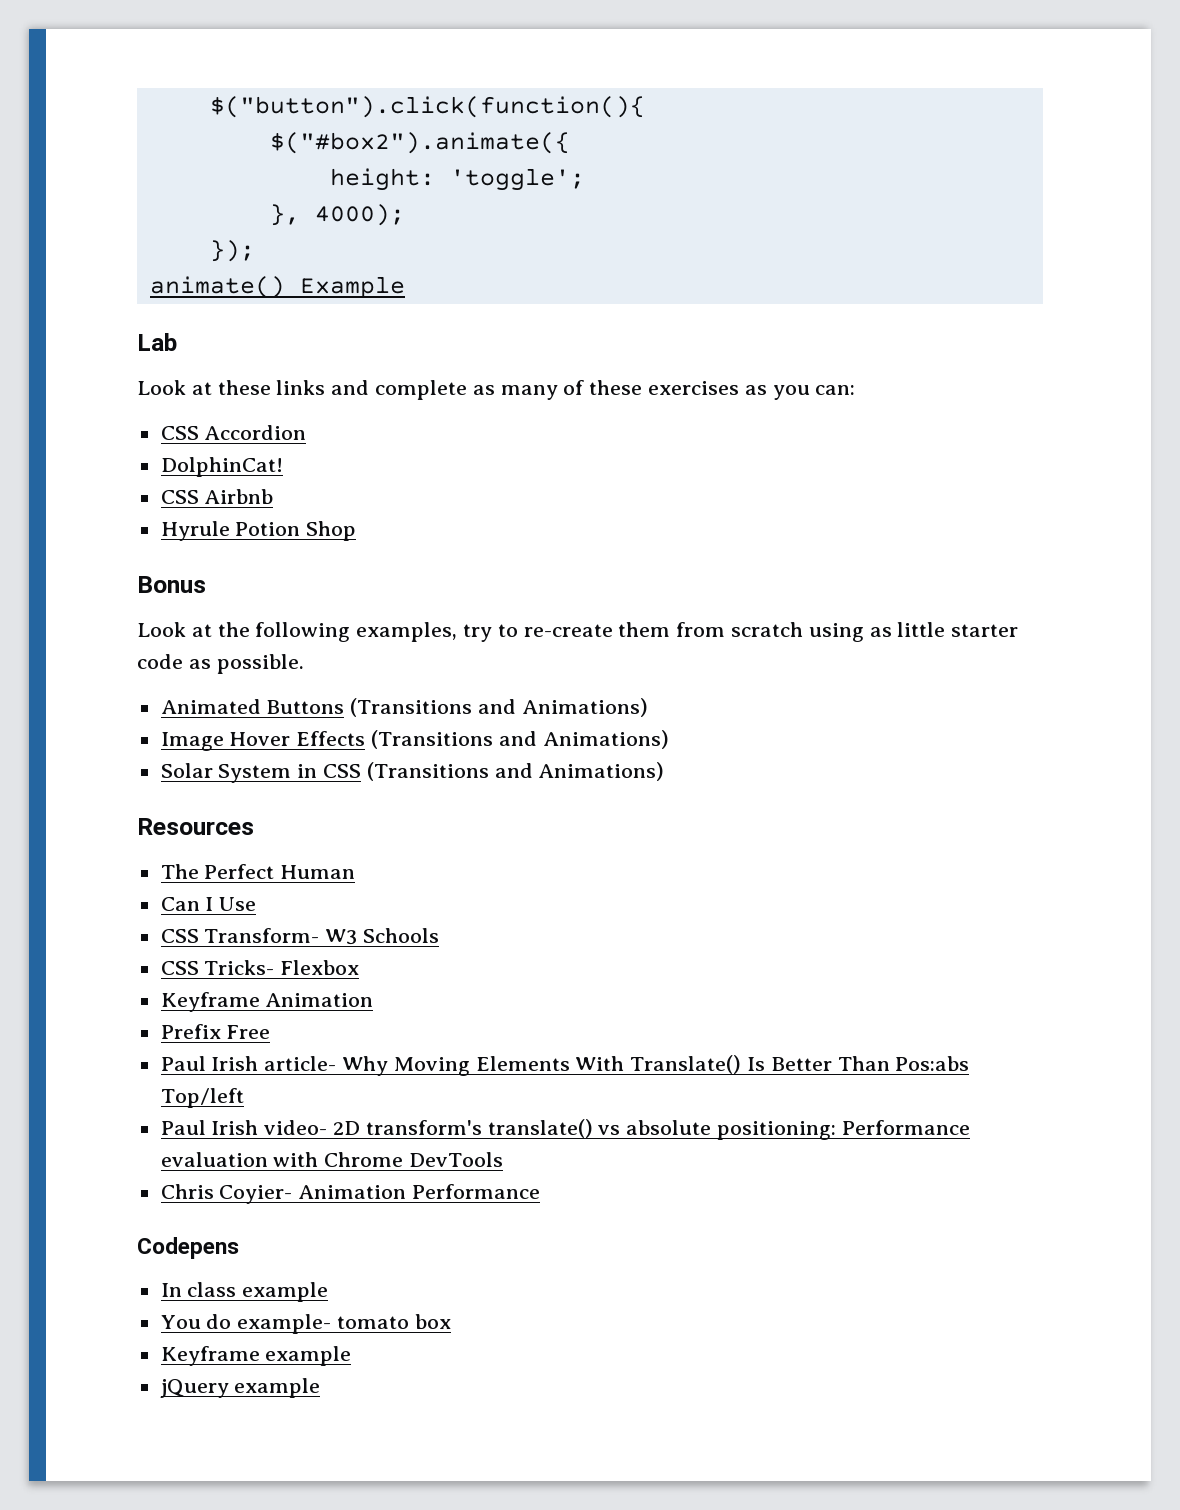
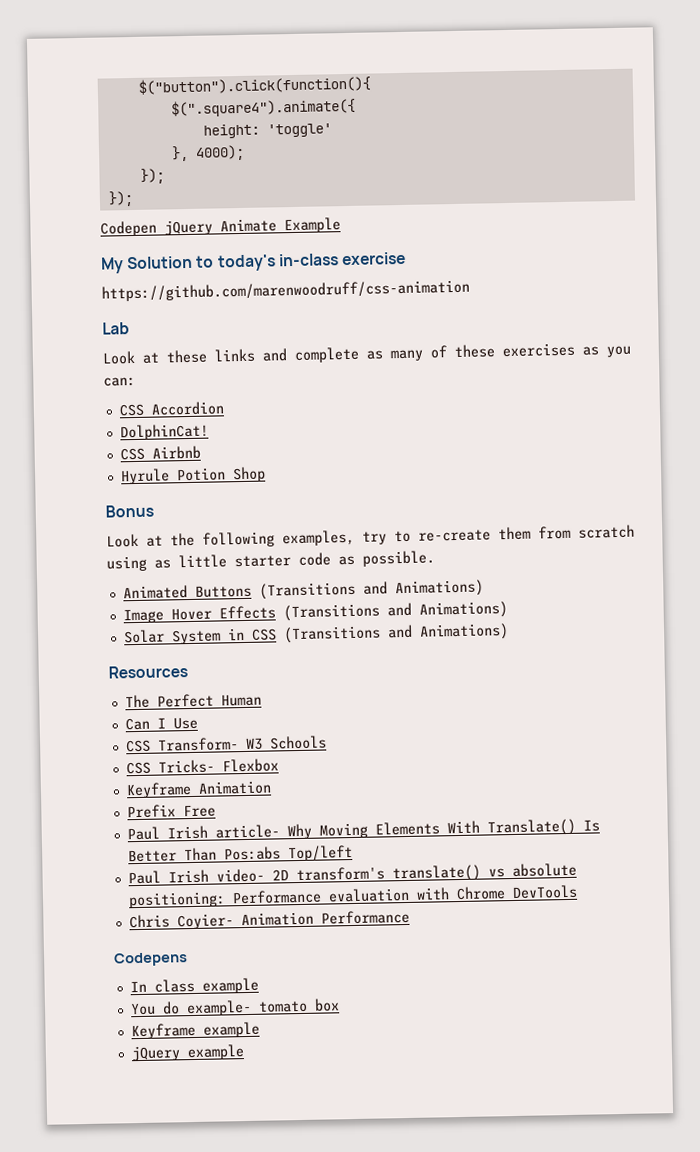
- $("#box2").animate({
+ $(".square4").animate({
- height: 'toggle';
+ height: 'toggle'
  }, 4000);
  });
- animate() Example
+ });
+ Codepen jQuery Animate Example
+ My Solution to today's in-class exercise
+ https://github.com/marenwoodruff/css-animation

